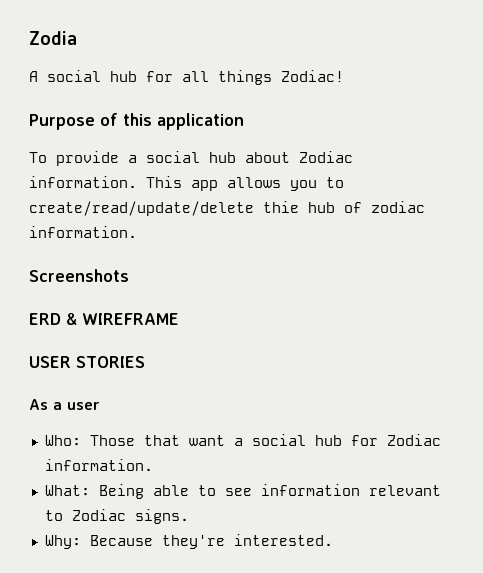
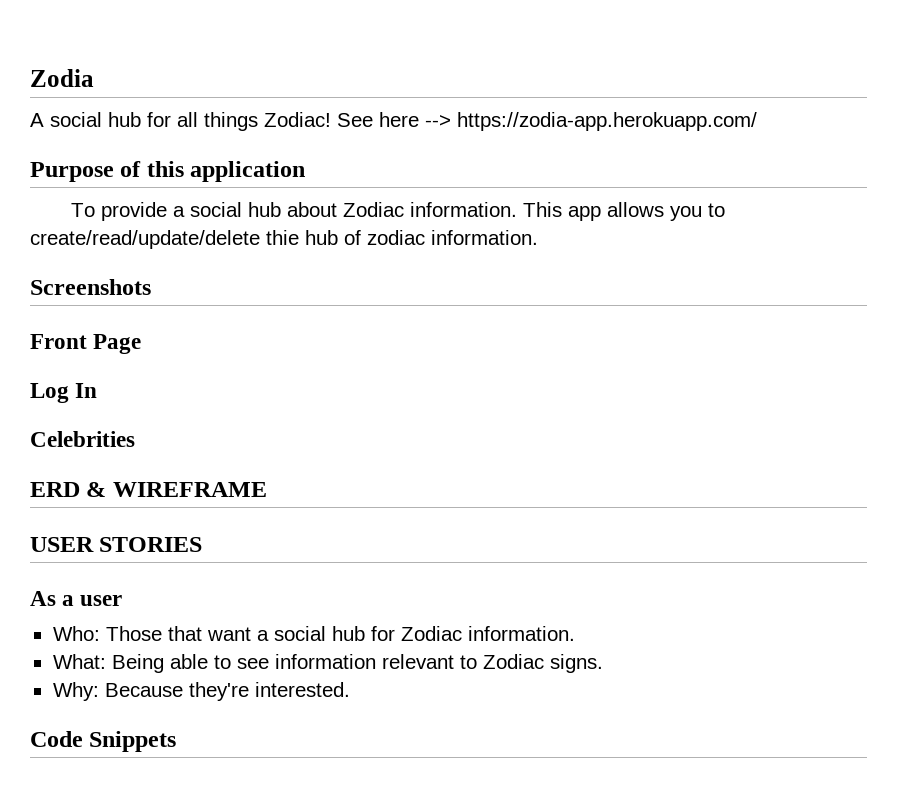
+ See here --> https://zodia-app.herokuapp.com/
+ Front Page
+ Log In
+ Celebrities
+ Code Snippets

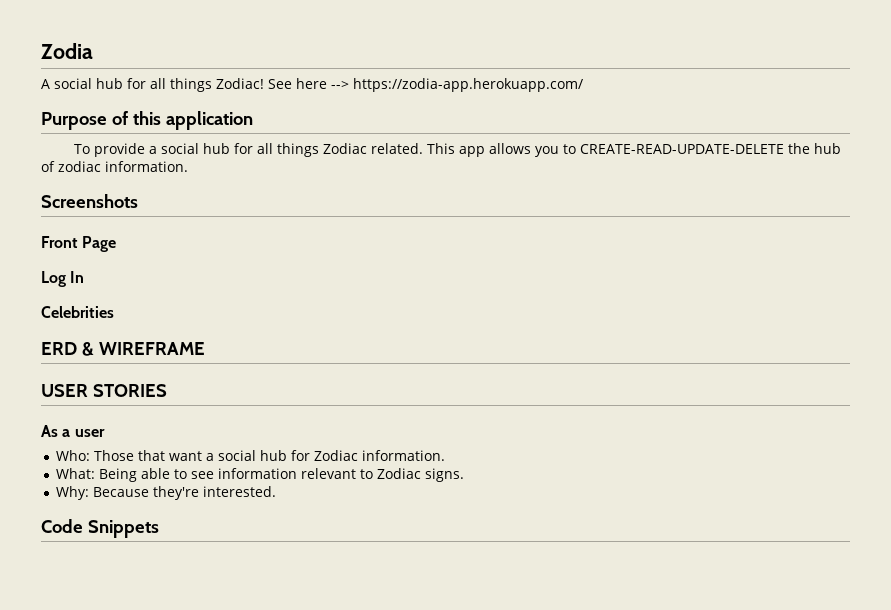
- To provide a social hub about Zodiac information.
+ To provide a social hub for all things Zodiac related.
- This app allows you to create/read/update/delete thie hub of zodiac information.
+ This app allows you to CREATE-READ-UPDATE-DELETE the hub of zodiac information.

